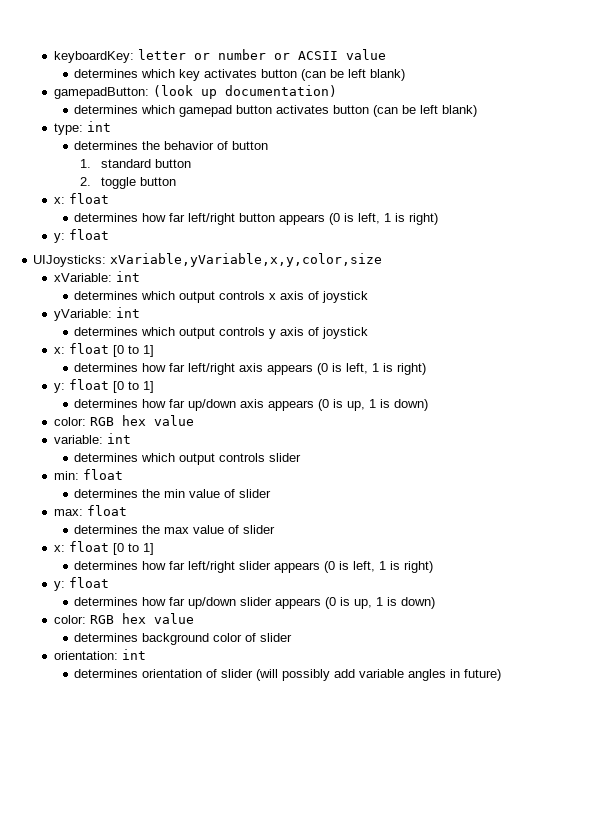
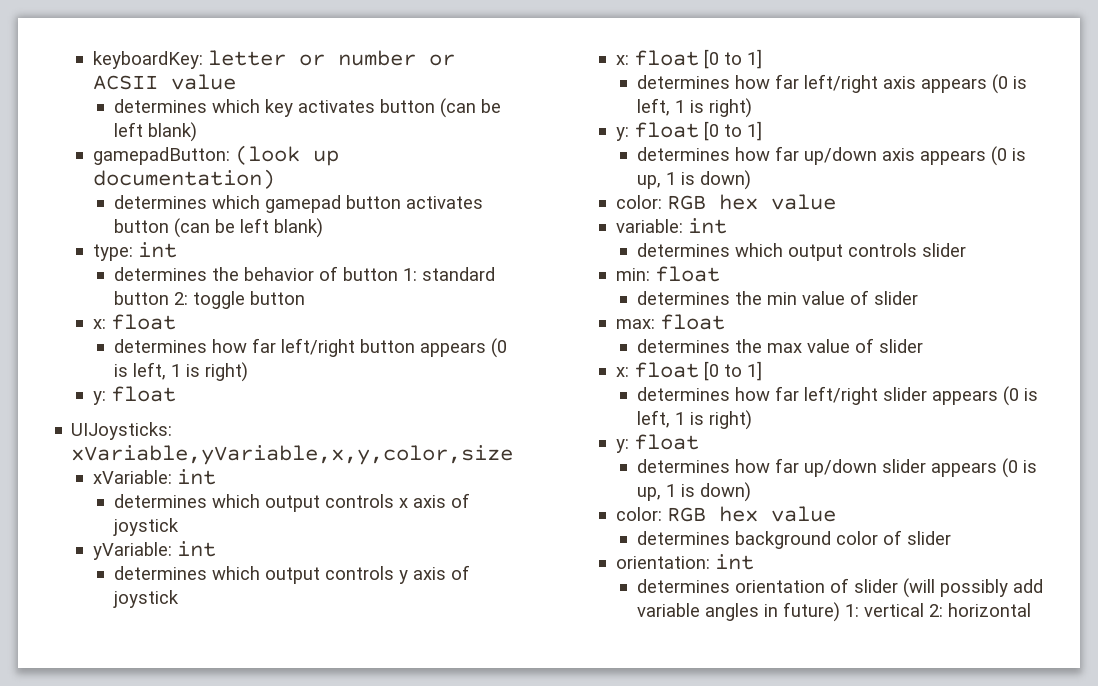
- determines the behavior of button
- 1. standard button
- 2. toggle button
+ determines the behavior of button 1: standard button 2: toggle button
- determines orientation of slider (will possibly add variable angles in future)
+ determines orientation of slider (will possibly add variable angles in future) 1: vertical 2: horizontal

